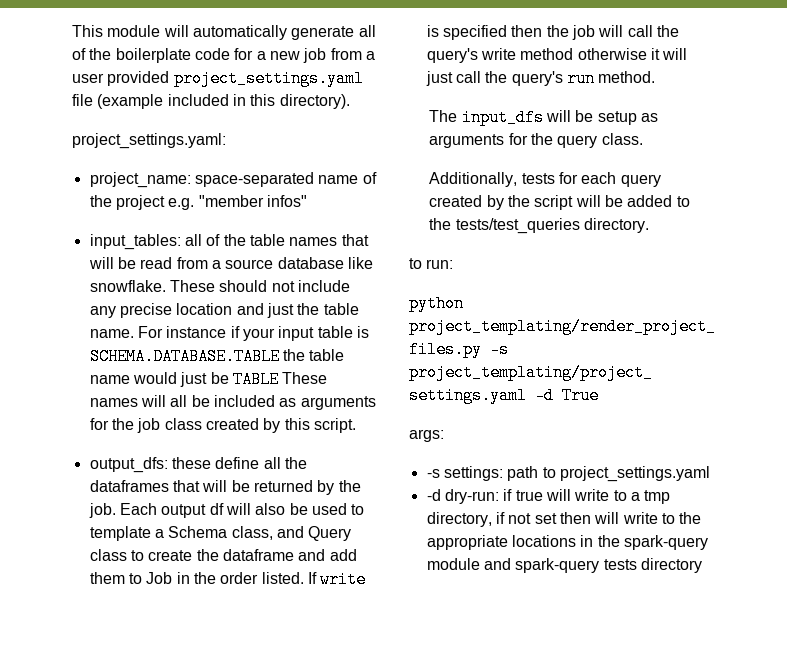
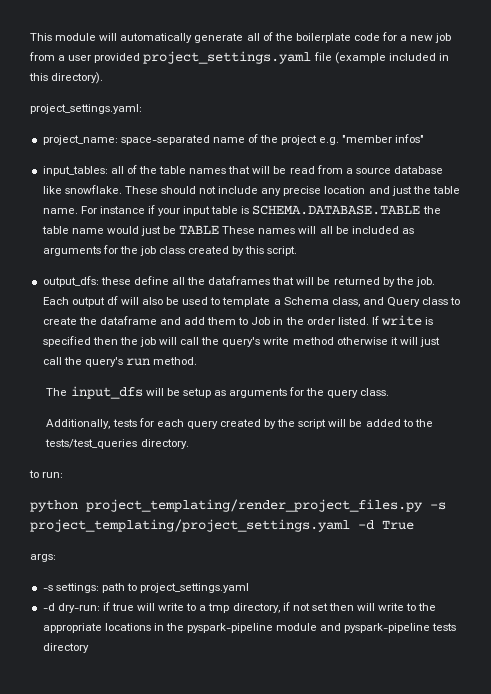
- -d dry-run: if true will write to a tmp directory, if not set then will write to the appropriate locations in the spark-query module and spark-query tests directory
+ -d dry-run: if true will write to a tmp directory, if not set then will write to the appropriate locations in the pyspark-pipeline module and pyspark-pipeline tests directory

